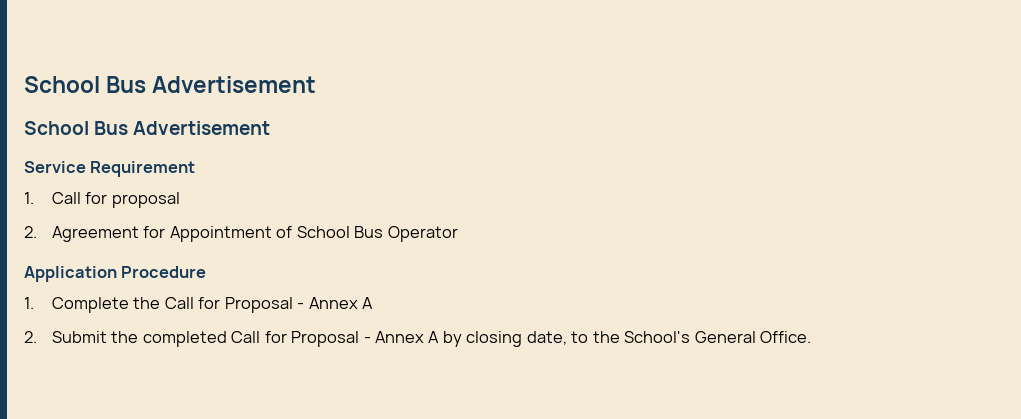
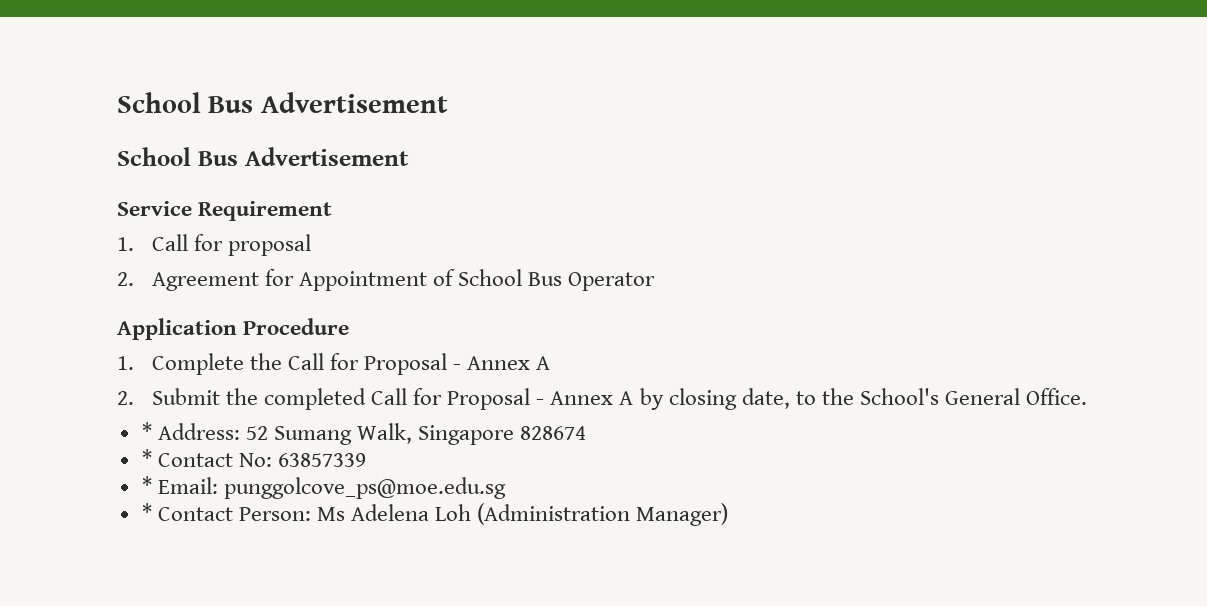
+ * Address: 52 Sumang Walk, Singapore 828674
+ * Contact No: 63857339
+ * Email: punggolcove_ps@moe.edu.sg
+ * Contact Person: Ms Adelena Loh (Administration Manager)

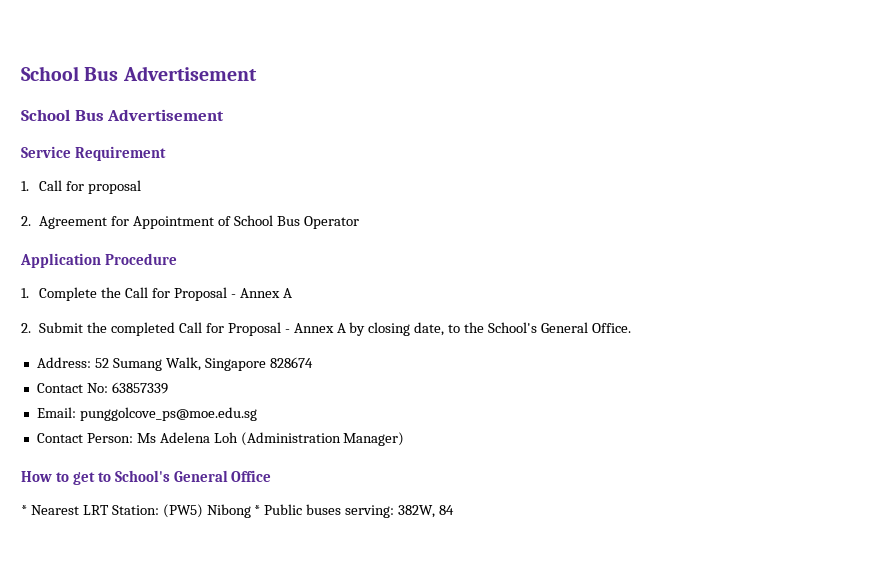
- * Address: 52 Sumang Walk, Singapore 828674
+ Address: 52 Sumang Walk, Singapore 828674
- * Contact No: 63857339
+ Contact No: 63857339
- * Email: punggolcove_ps@moe.edu.sg
+ Email: punggolcove_ps@moe.edu.sg
- * Contact Person: Ms Adelena Loh (Administration Manager)
+ Contact Person: Ms Adelena Loh (Administration Manager)
+ How to get to School's General Office
+ * Nearest LRT Station: (PW5) Nibong * Public buses serving: 382W, 84

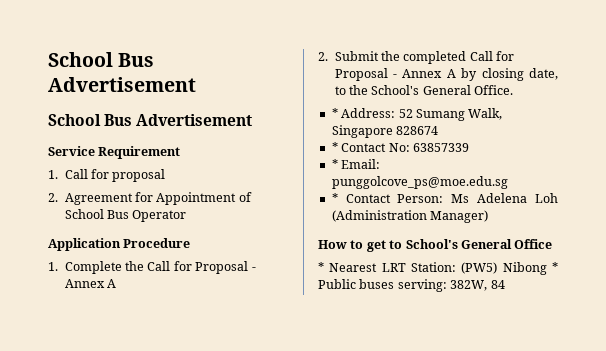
- Address: 52 Sumang Walk, Singapore 828674
+ * Address: 52 Sumang Walk, Singapore 828674
- Contact No: 63857339
+ * Contact No: 63857339
- Email: punggolcove_ps@moe.edu.sg
+ * Email: punggolcove_ps@moe.edu.sg
- Contact Person: Ms Adelena Loh (Administration Manager)
+ * Contact Person: Ms Adelena Loh (Administration Manager)

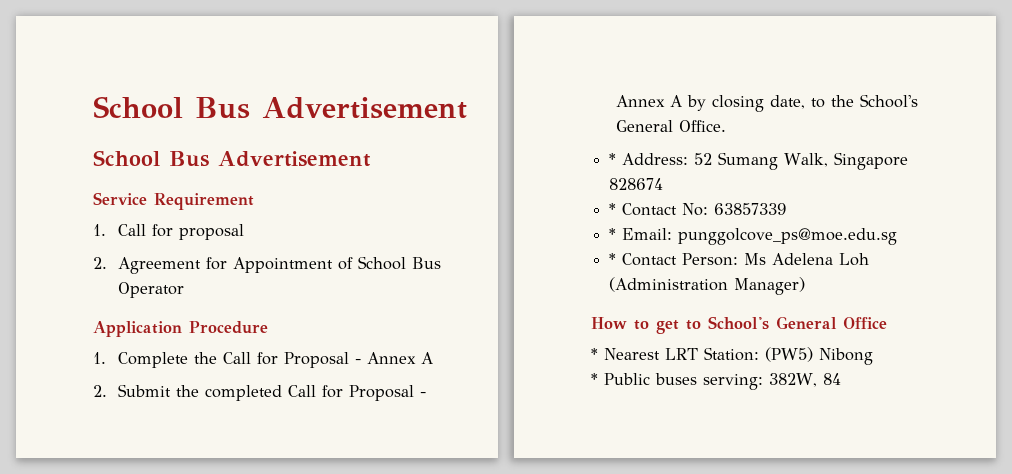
- * Nearest LRT Station: (PW5) Nibong * Public buses serving: 382W, 84
+ * Nearest LRT Station: (PW5) Nibong
+ * Public buses serving: 382W, 84

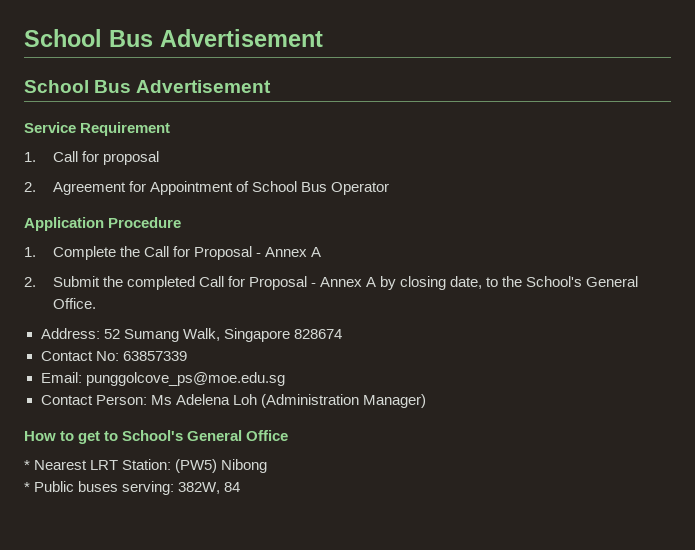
- * Address: 52 Sumang Walk, Singapore 828674
+ Address: 52 Sumang Walk, Singapore 828674
- * Contact No: 63857339
+ Contact No: 63857339
- * Email: punggolcove_ps@moe.edu.sg
+ Email: punggolcove_ps@moe.edu.sg
- * Contact Person: Ms Adelena Loh (Administration Manager)
+ Contact Person: Ms Adelena Loh (Administration Manager)

